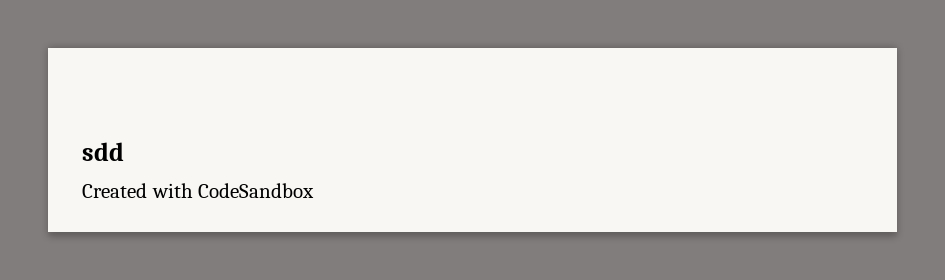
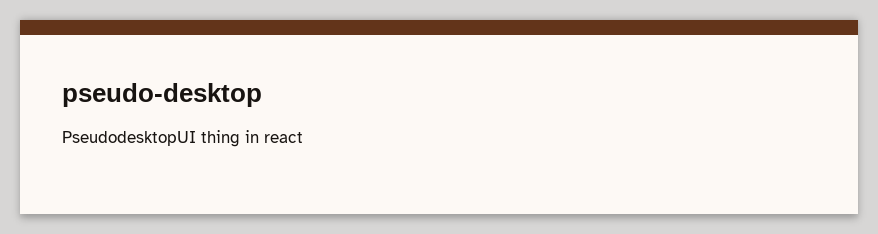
- sdd
- Created with CodeSandbox
+ pseudo-desktop
+ PseudodesktopUI thing in react

